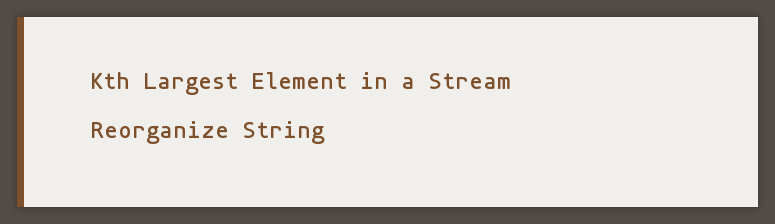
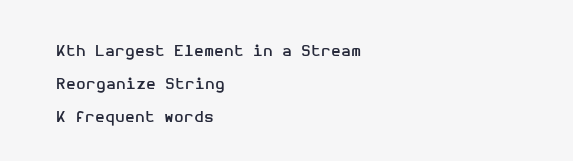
+ K frequent words

